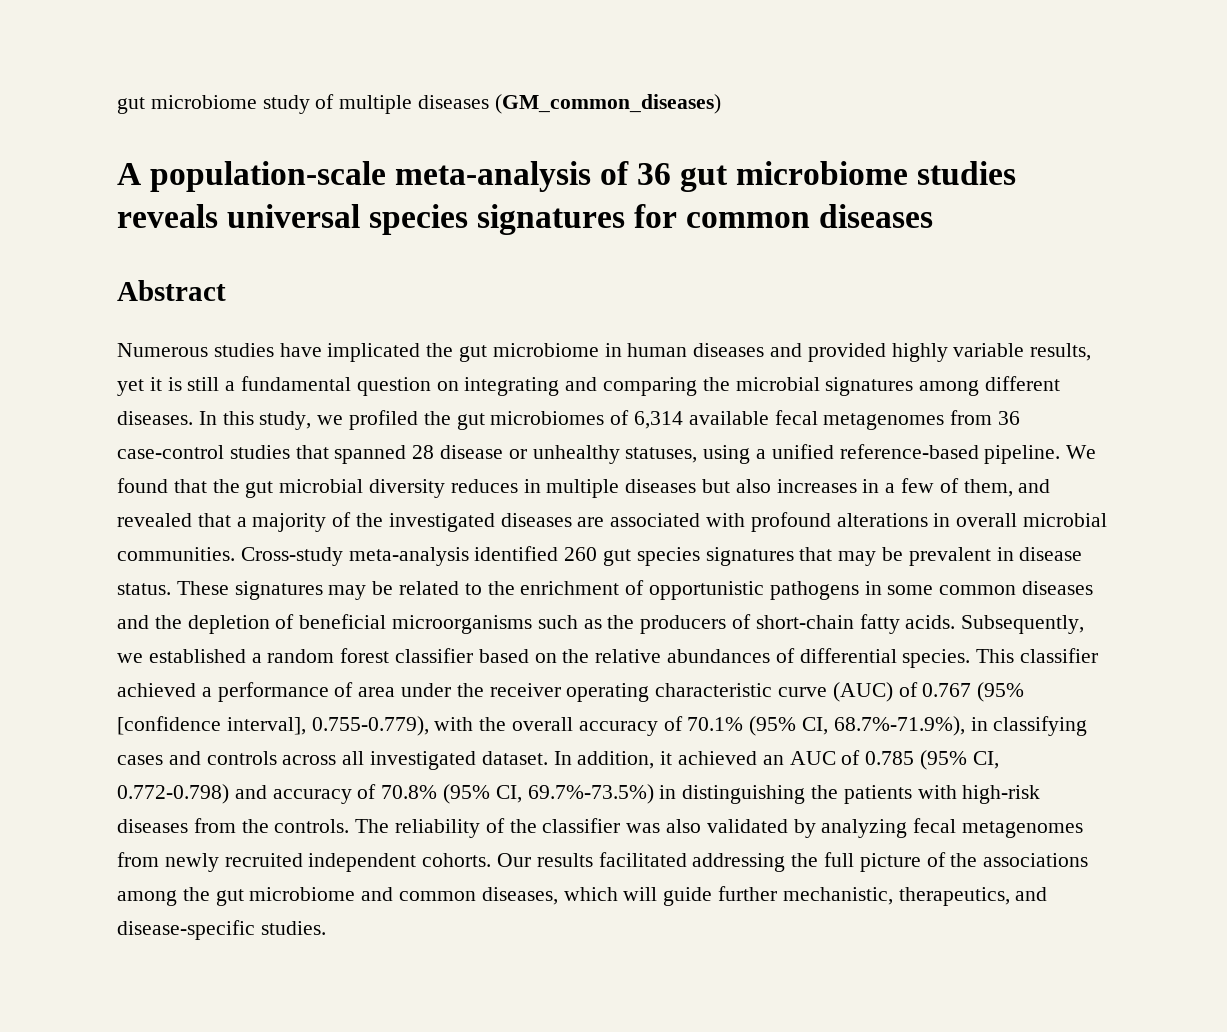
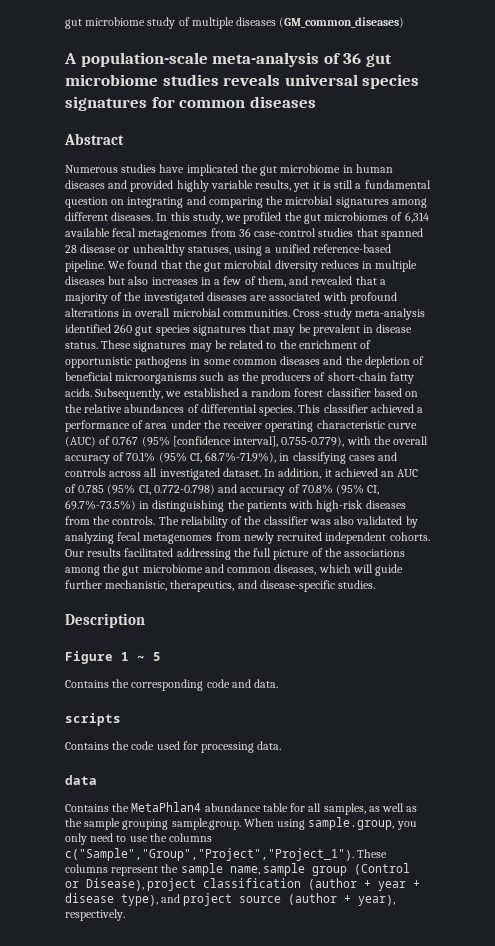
+ Description
+ Figure 1 ~ 5
+ Contains the corresponding code and data.
+ scripts
+ Contains the code used for processing data.
+ data
+ Contains the MetaPhlan4 abundance table for all samples, as well as the sample grouping sample.group. When using sample.group, you only need to use the columns c("Sample","Group","Project","Project_1"). These columns represent the sample name, sample group (Control or Disease), project classification (author + year + disease type), and project source (author + year), respectively.

